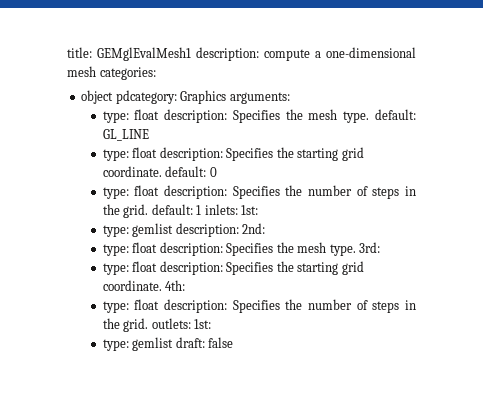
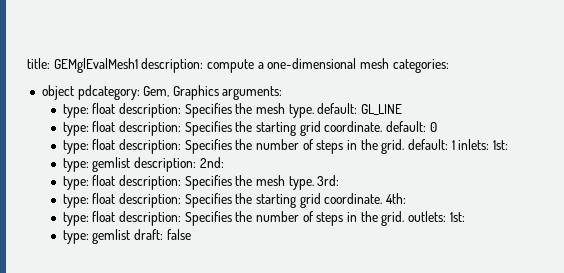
- object pdcategory: Graphics arguments:
+ object pdcategory: Gem, Graphics arguments:

